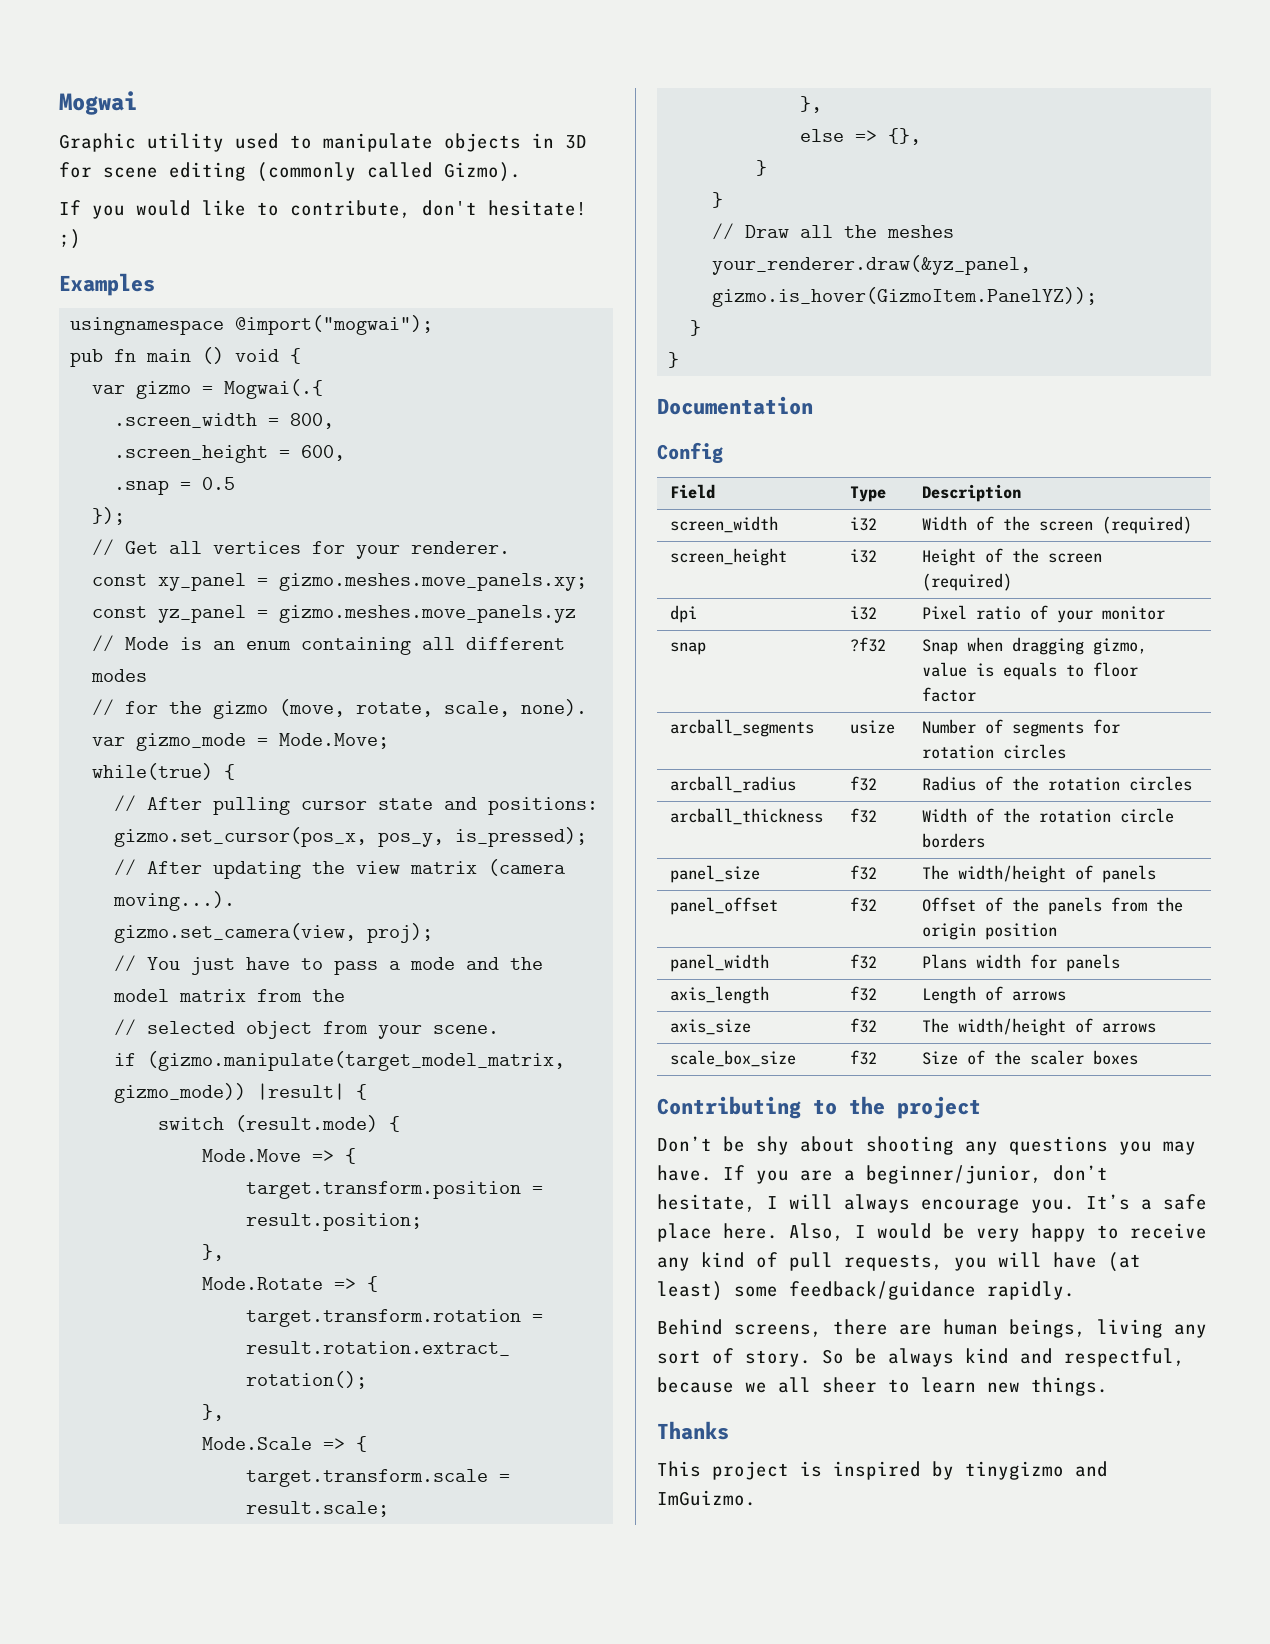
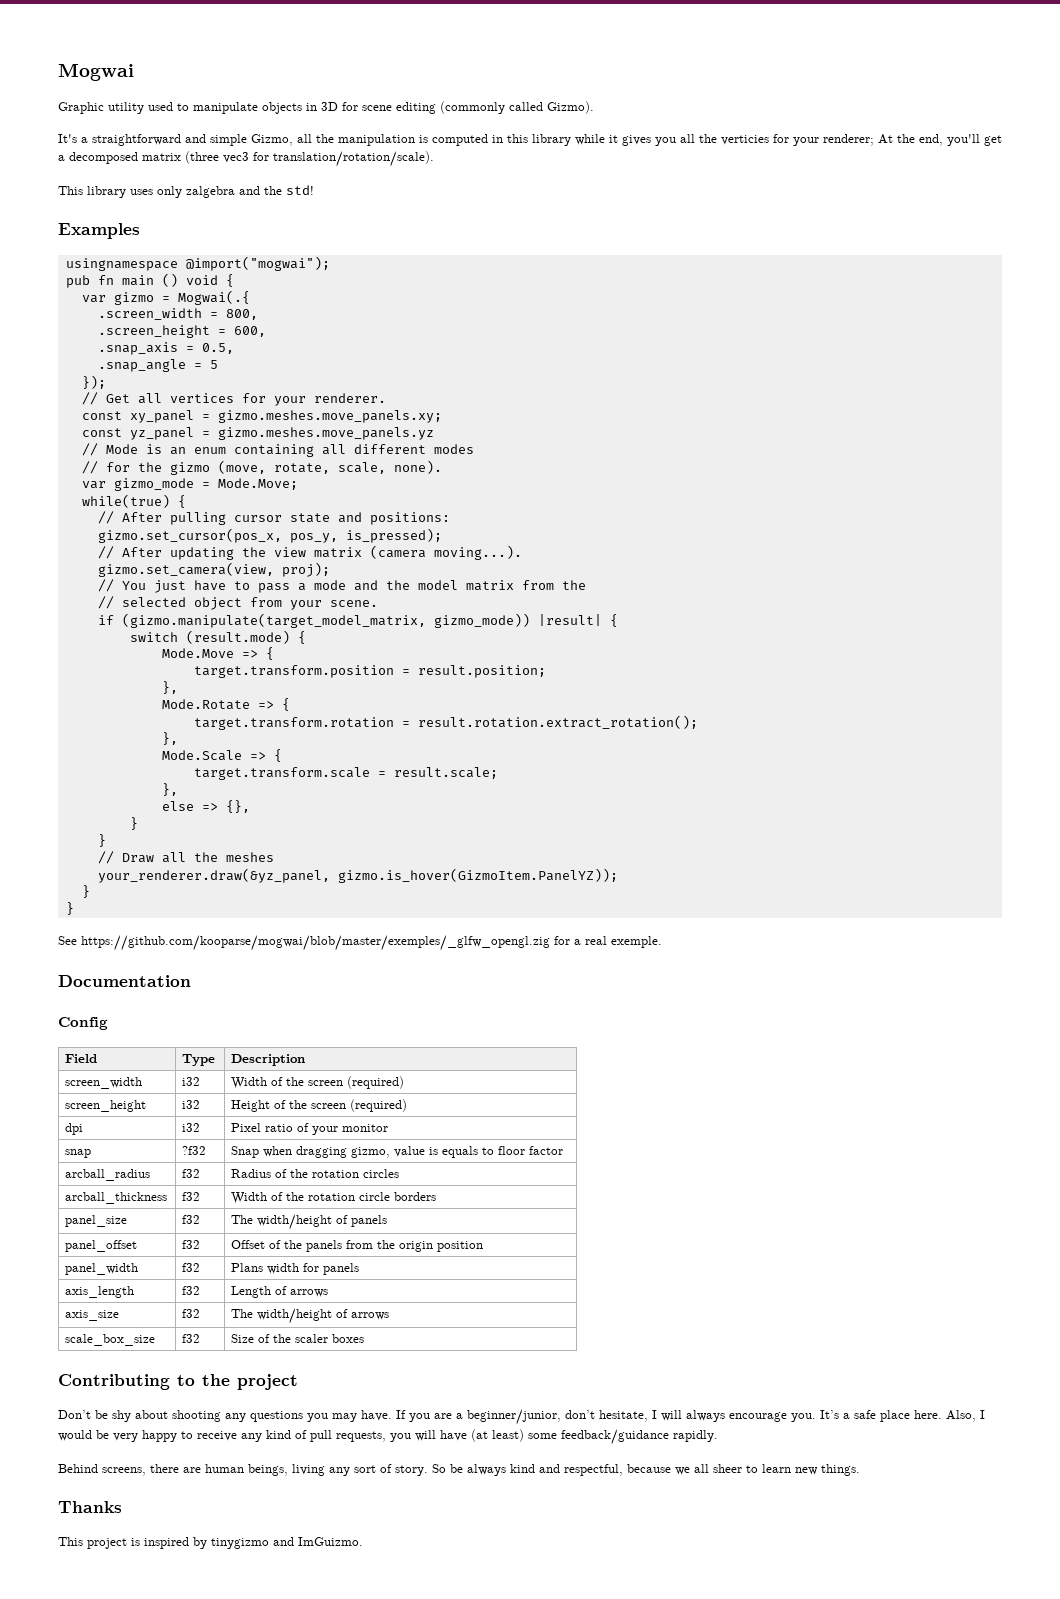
- If you would like to contribute, don't hesitate! ;)
+ It's a straightforward and simple Gizmo, all the manipulation is computed in this library while it gives you all the verticies for your renderer; At the end, you'll get a decomposed matrix (three vec3 for translation/rotation/scale).
+ This library uses only zalgebra and the std!
- .snap = 0.5
+ .snap_axis = 0.5,
+ .snap_angle = 5
+ See https://github.com/kooparse/mogwai/blob/master/exemples/_glfw_opengl.zig for a real exemple.
- arcball_segments | usize | Number of segments for rotation circles

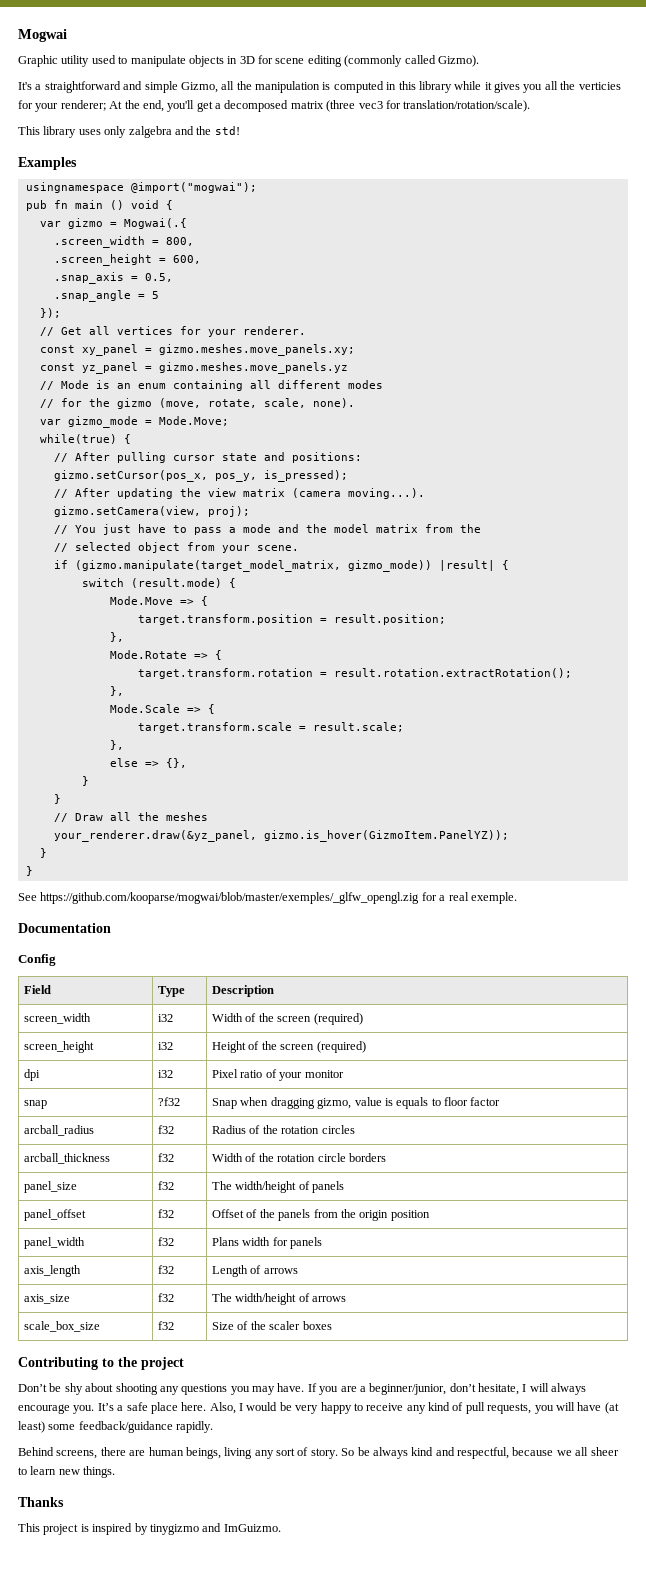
- gizmo.set_cursor(pos_x, pos_y, is_pressed);
+ gizmo.setCursor(pos_x, pos_y, is_pressed);
- gizmo.set_camera(view, proj);
+ gizmo.setCamera(view, proj);
- target.transform.rotation = result.rotation.extract_rotation();
+ target.transform.rotation = result.rotation.extractRotation();

